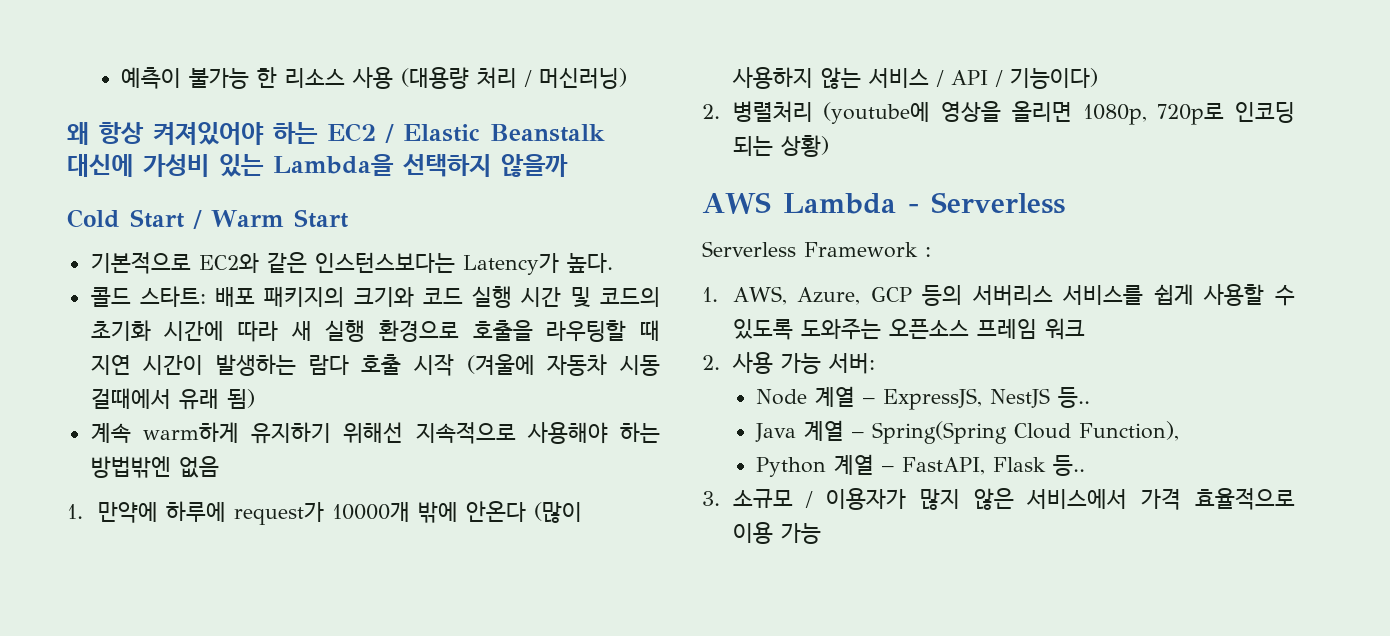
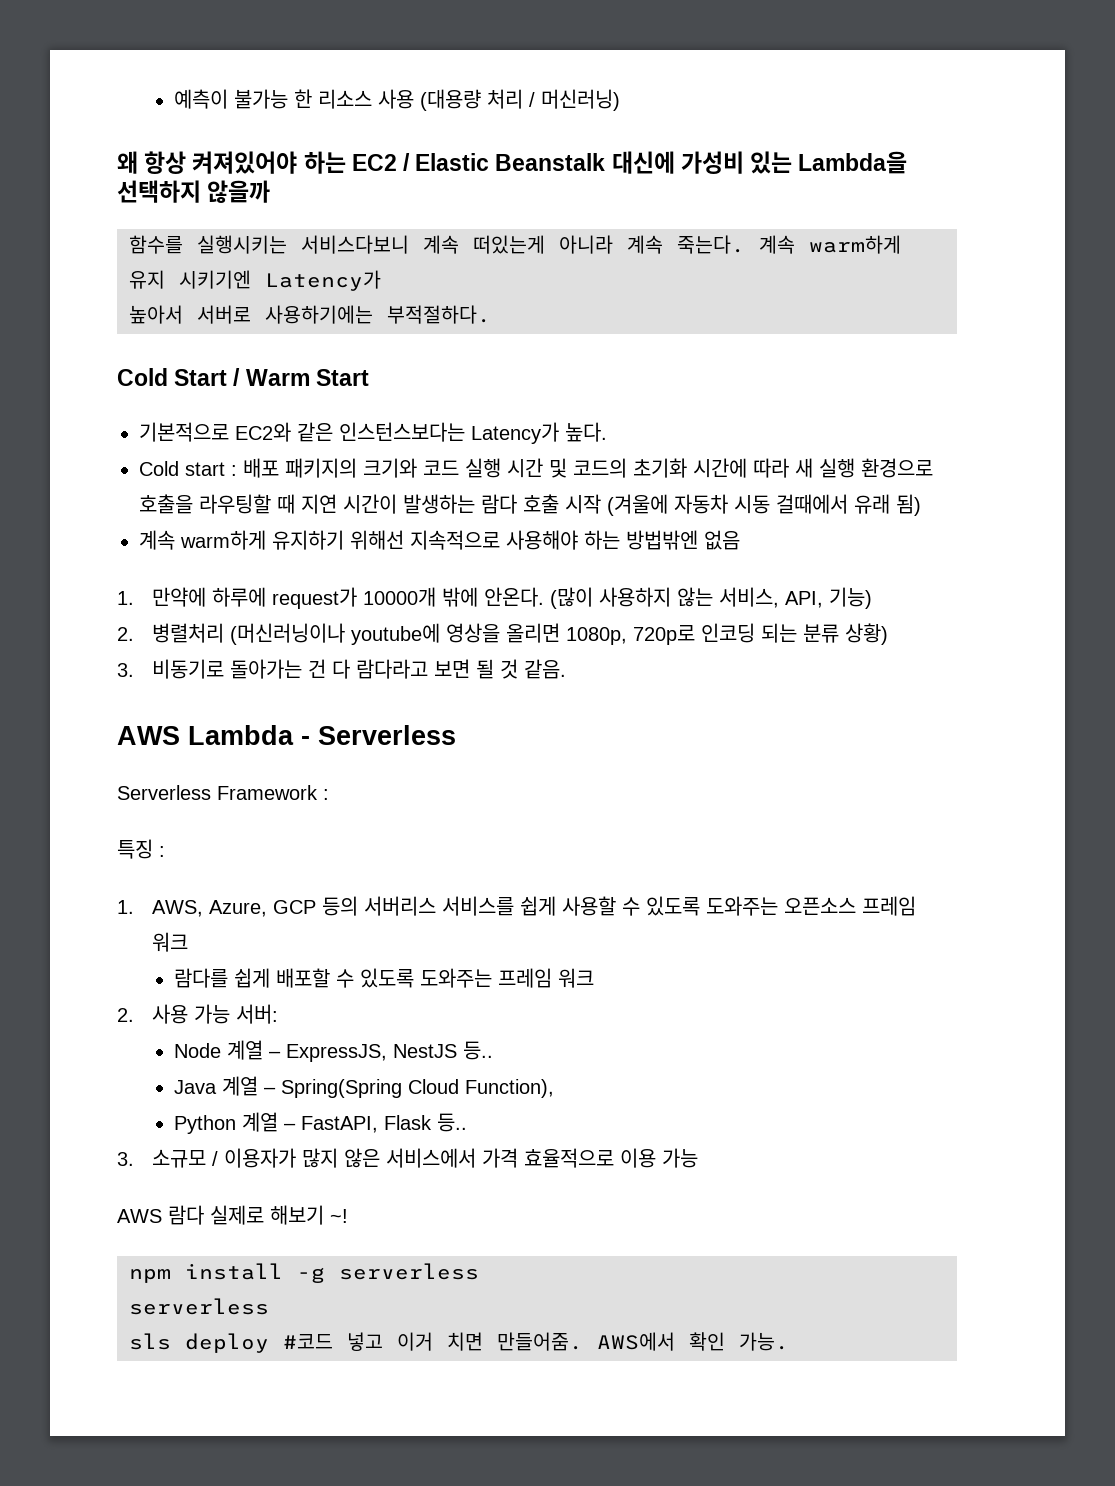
+ 함수를 실행시키는 서비스다보니 계속 떠있는게 아니라 계속 죽는다. 계속 warm하게 유지 시키기엔 Latency가
+ 높아서 서버로 사용하기에는 부적절하다.
- 콜드 스타트: 배포 패키지의 크기와 코드 실행 시간 및 코드의 초기화 시간에 따라 새 실행 환경으로 호출을 라우팅할 때 지연 시간이 발생하는 람다 호출 시작 (겨울에 자동차 시동 걸때에서 유래 됨)
+ Cold start : 배포 패키지의 크기와 코드 실행 시간 및 코드의 초기화 시간에 따라 새 실행 환경으로 호출을 라우팅할 때 지연 시간이 발생하는 람다 호출 시작 (겨울에 자동차 시동 걸때에서 유래 됨)
- 1. 만약에 하루에 request가 10000개 밖에 안온다 (많이 사용하지 않는 서비스 / API / 기능이다)
+ 1. 만약에 하루에 request가 10000개 밖에 안온다. (많이 사용하지 않는 서비스, API, 기능)
- 2. 병렬처리 (youtube에 영상을 올리면 1080p, 720p로 인코딩 되는 상황)
+ 2. 병렬처리 (머신러닝이나 youtube에 영상을 올리면 1080p, 720p로 인코딩 되는 분류 상황)
+ 3. 비동기로 돌아가는 건 다 람다라고 보면 될 것 같음.
+ 특징 :
+ 람다를 쉽게 배포할 수 있도록 도와주는 프레임 워크
+ AWS 람다 실제로 해보기 ~!
+ npm install -g serverless
+ serverless
+ sls deploy #코드 넣고 이거 치면 만들어줌. AWS에서 확인 가능.

